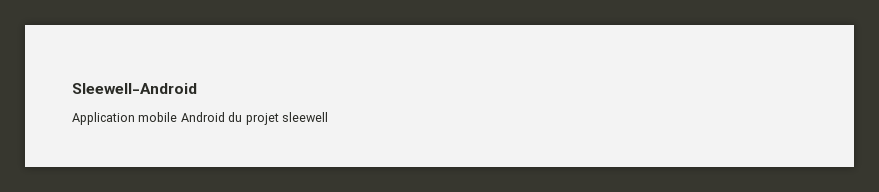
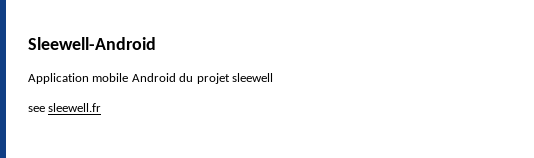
+ see sleewell.fr

